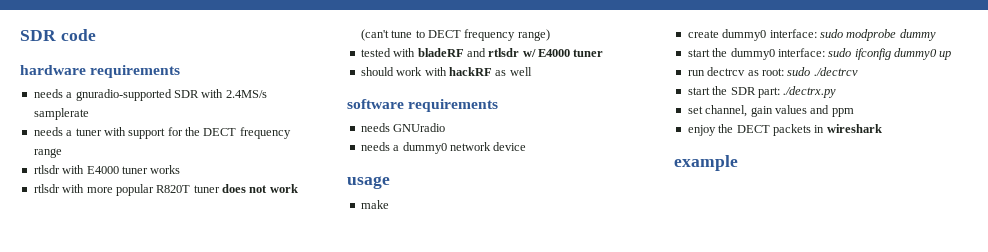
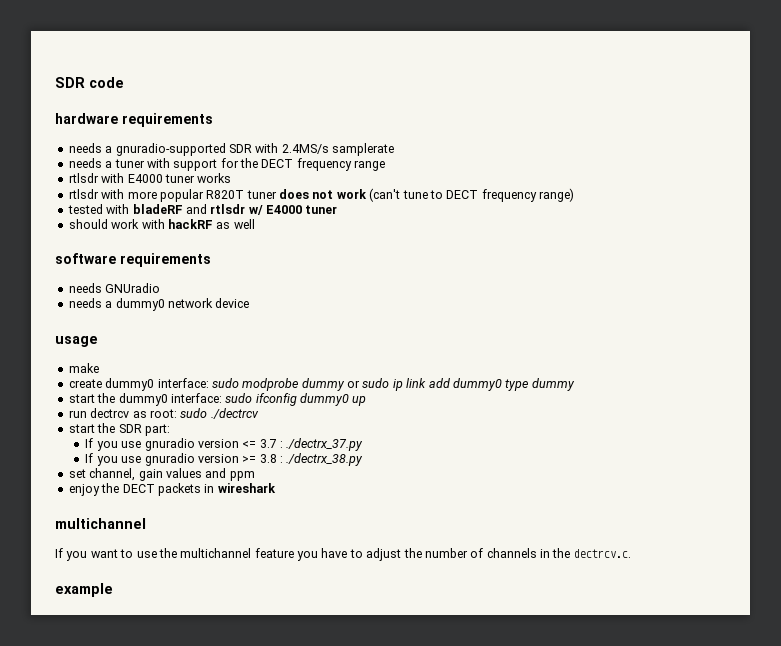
- create dummy0 interface: sudo modprobe dummy
+ create dummy0 interface: sudo modprobe dummy or sudo ip link add dummy0 type dummy
- start the SDR part: ./dectrx.py
+ start the SDR part:
+ If you use gnuradio version <= 3.7 : ./dectrx_37.py
+ If you use gnuradio version >= 3.8 : ./dectrx_38.py
  enjoy the DECT packets in wireshark
+ multichannel
+ If you want to use the multichannel feature you have to adjust the number of channels in the dectrcv.c.

